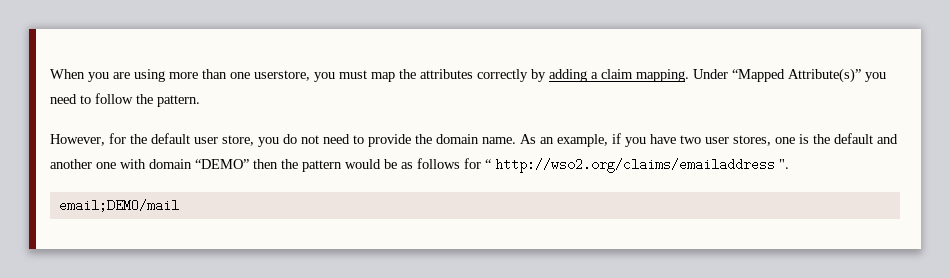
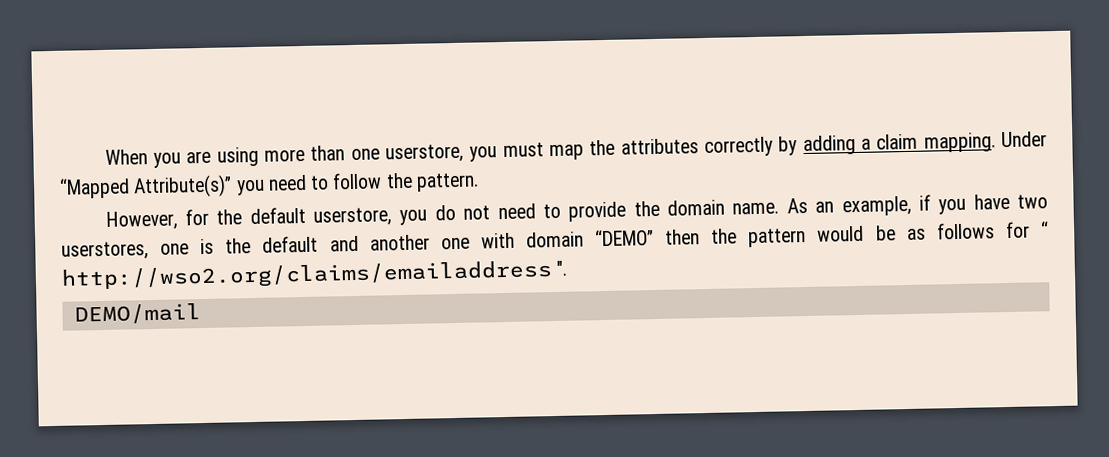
- However, for the default user store, you do not need to provide the domain name.
+ However, for the default userstore, you do not need to provide the domain name.
- As an example, if you have two user stores, one is the default and another one with domain “DEMO” then the pattern would be as follows for “ http://wso2.org/claims/emailaddress ".
+ As an example, if you have two userstores, one is the default and another one with domain “DEMO” then the pattern would be as follows for “ http://wso2.org/claims/emailaddress ".
- email;DEMO/mail
+ DEMO/mail

